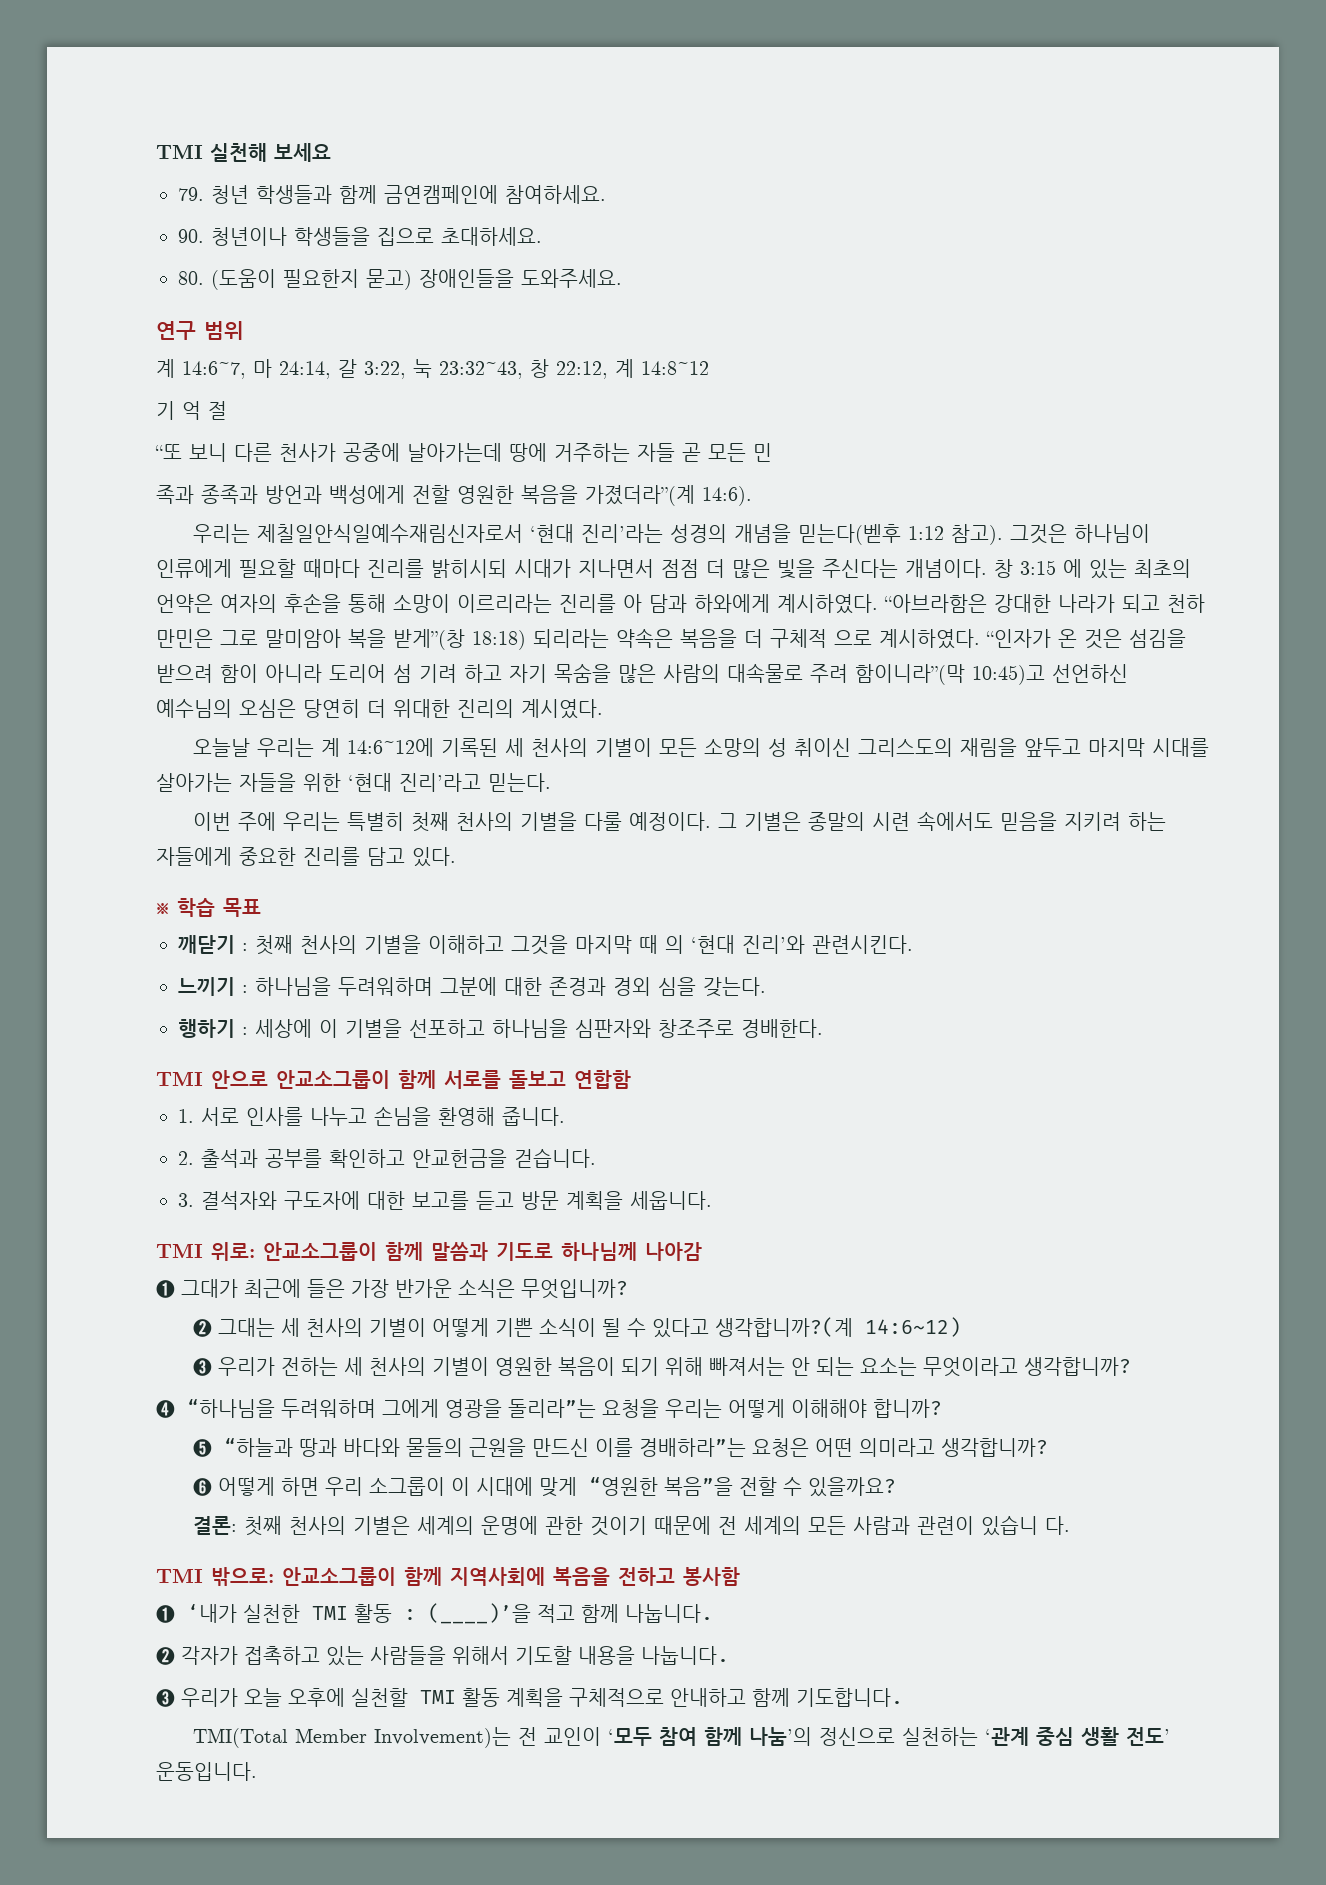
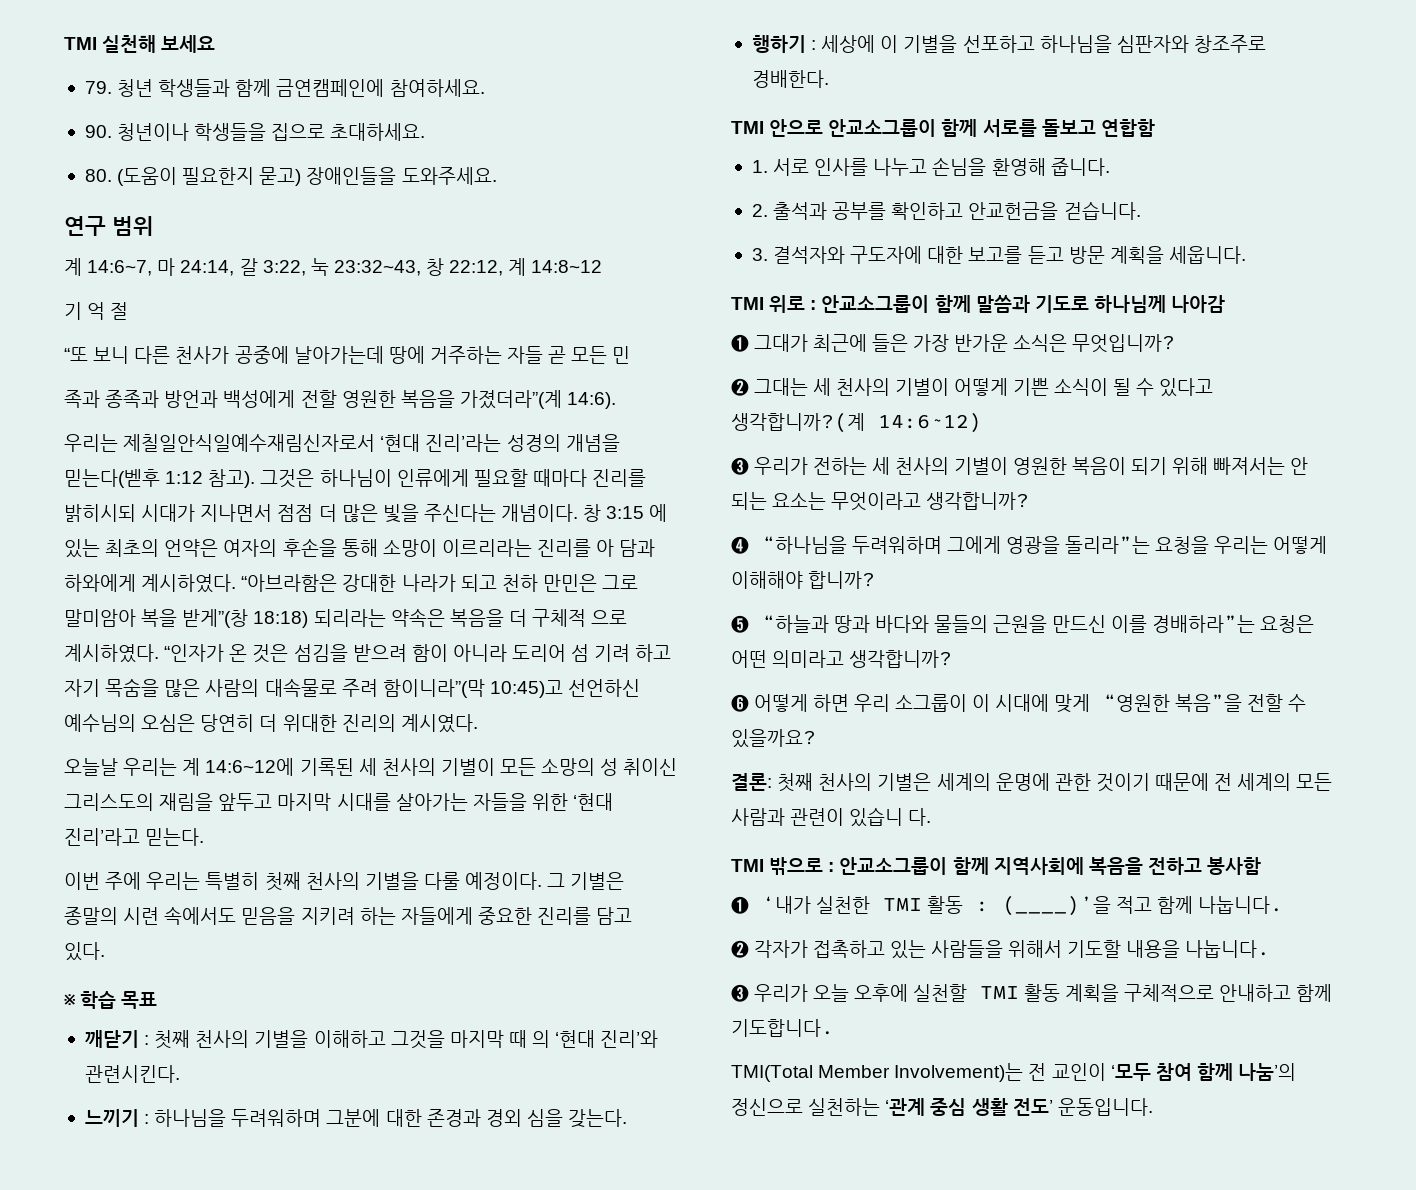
- TMI 위로: 안교소그룹이 함께 말씀과 기도로 하나님께 나아감
+ TMI 위로 : 안교소그룹이 함께 말씀과 기도로 하나님께 나아감
- TMI 밖으로: 안교소그룹이 함께 지역사회에 복음을 전하고 봉사함
+ TMI 밖으로 : 안교소그룹이 함께 지역사회에 복음을 전하고 봉사함

